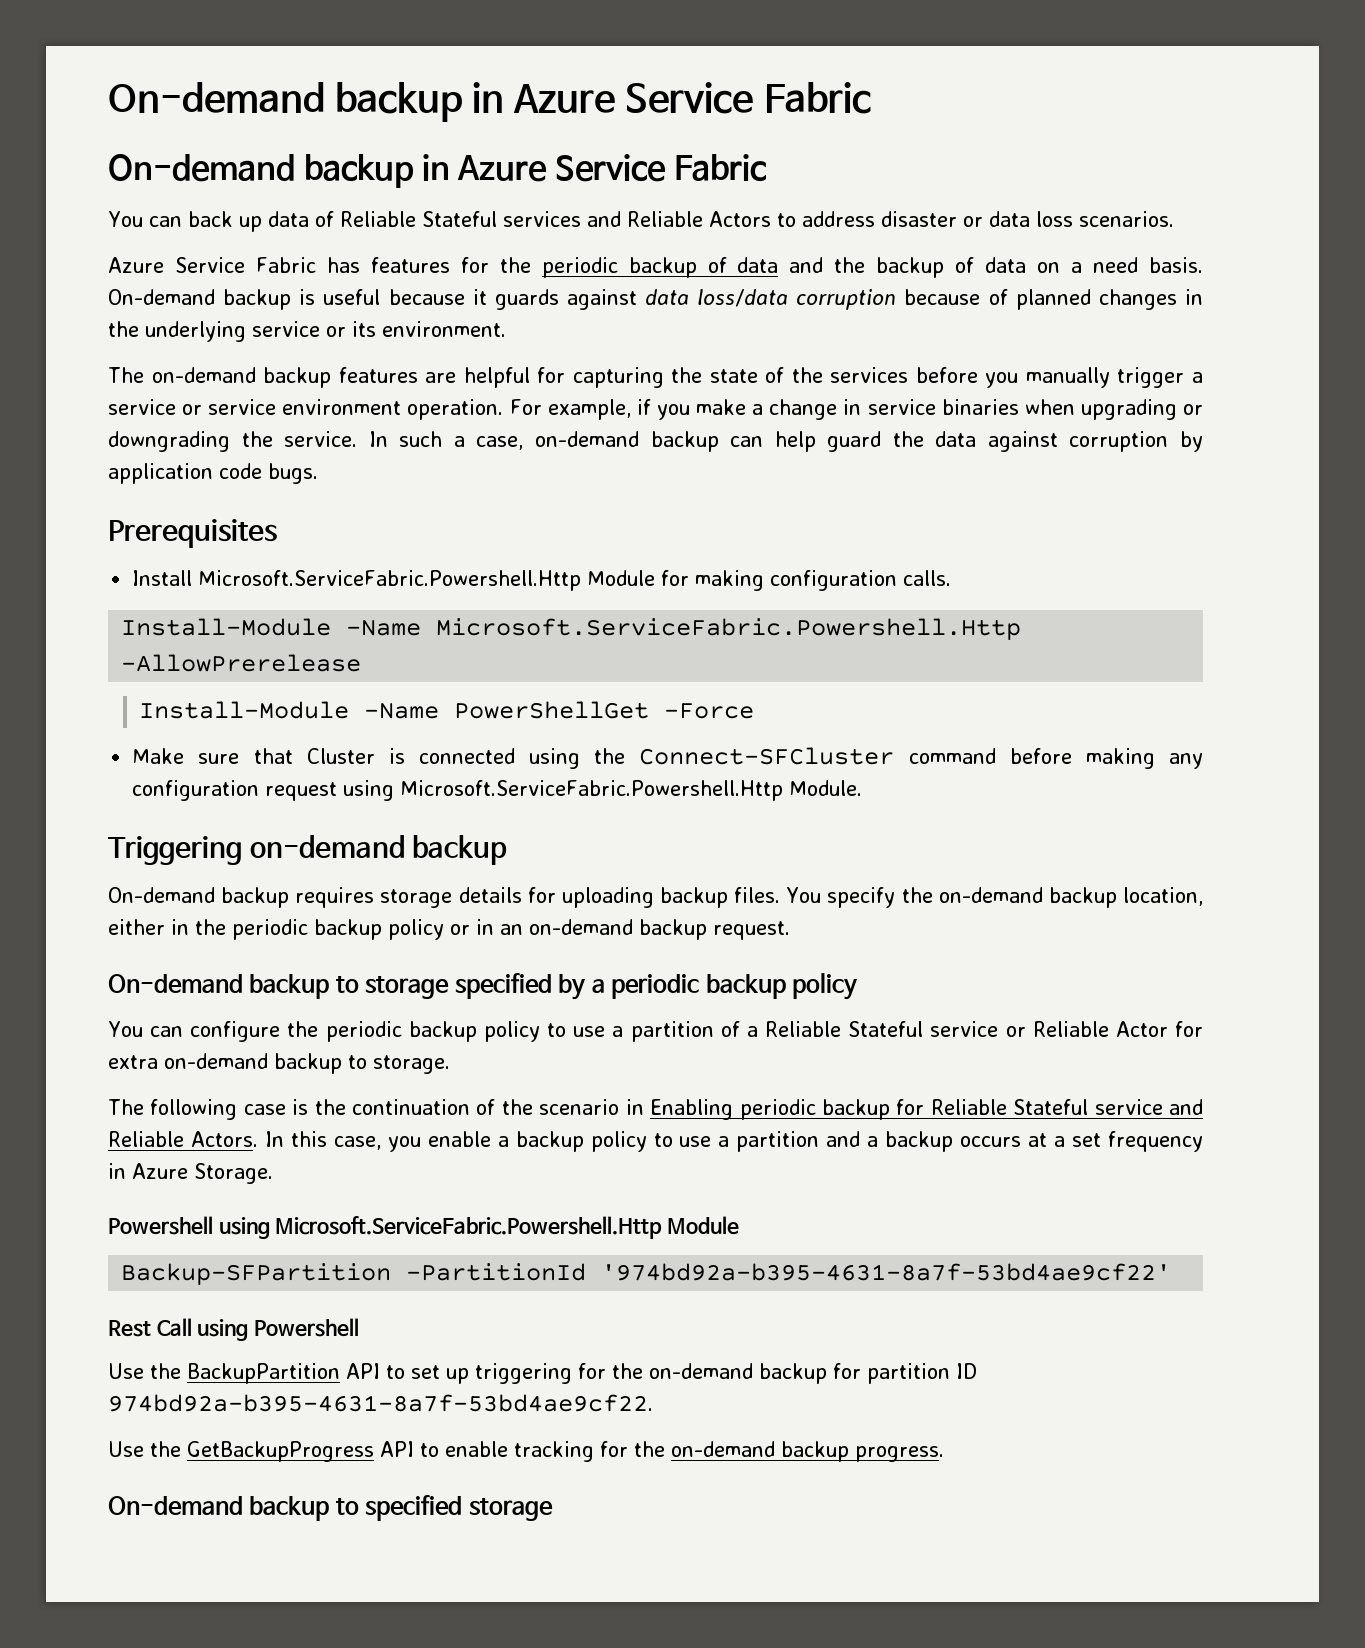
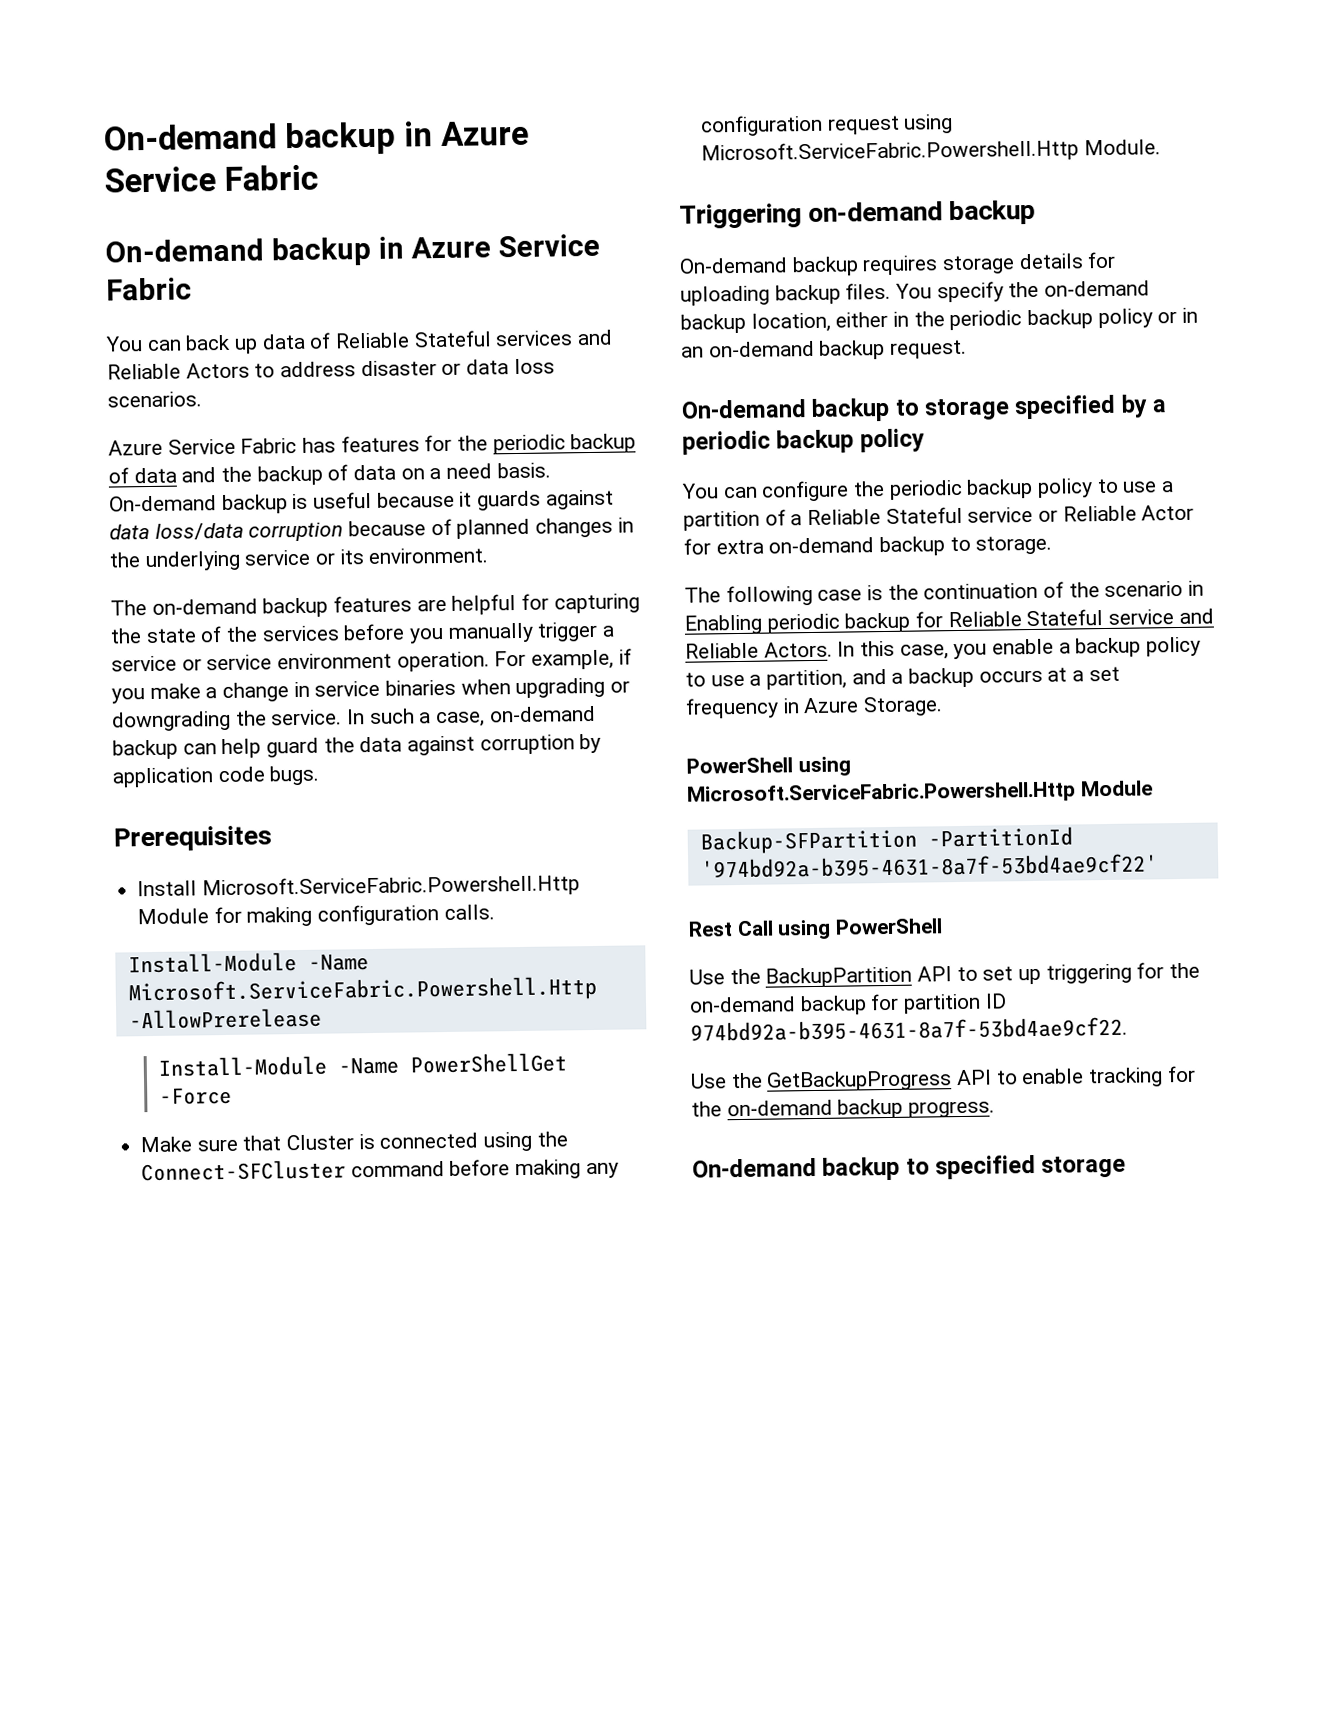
- In this case, you enable a backup policy to use a partition and a backup occurs at a set frequency in Azure Storage.
+ In this case, you enable a backup policy to use a partition, and a backup occurs at a set frequency in Azure Storage.
- Powershell using Microsoft.ServiceFabric.Powershell.Http Module
+ PowerShell using Microsoft.ServiceFabric.Powershell.Http Module
- Rest Call using Powershell
+ Rest Call using PowerShell

